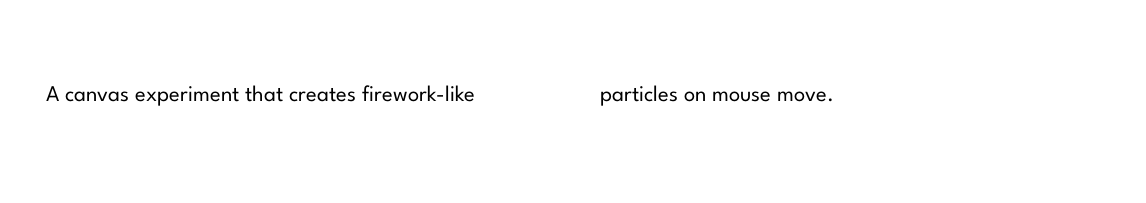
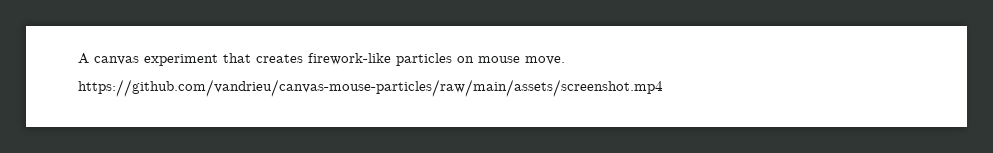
+ https://github.com/vandrieu/canvas-mouse-particles/raw/main/assets/screenshot.mp4

